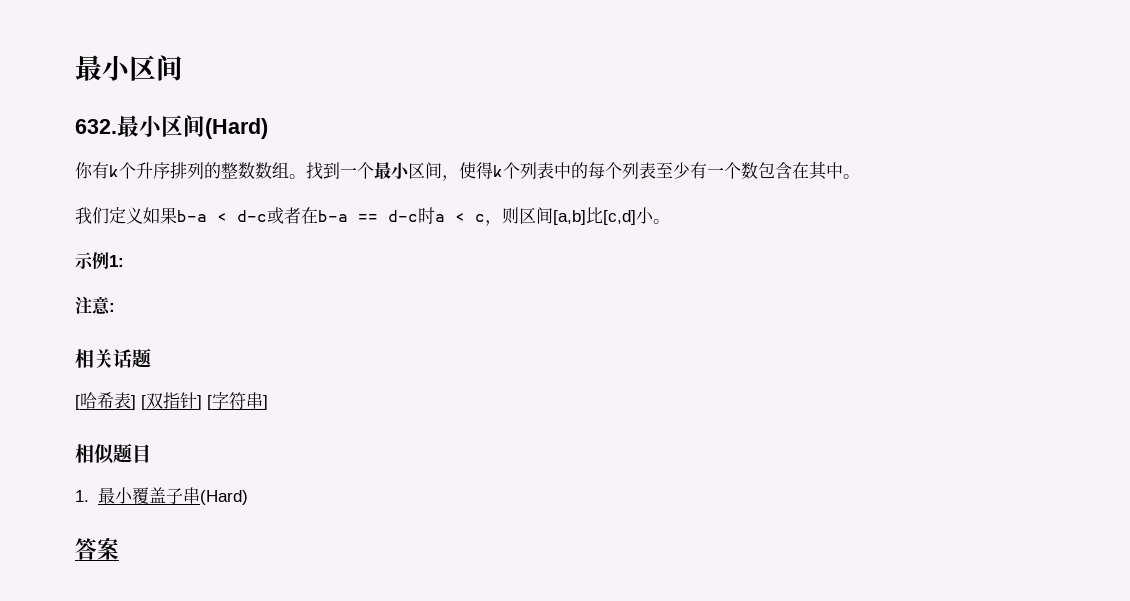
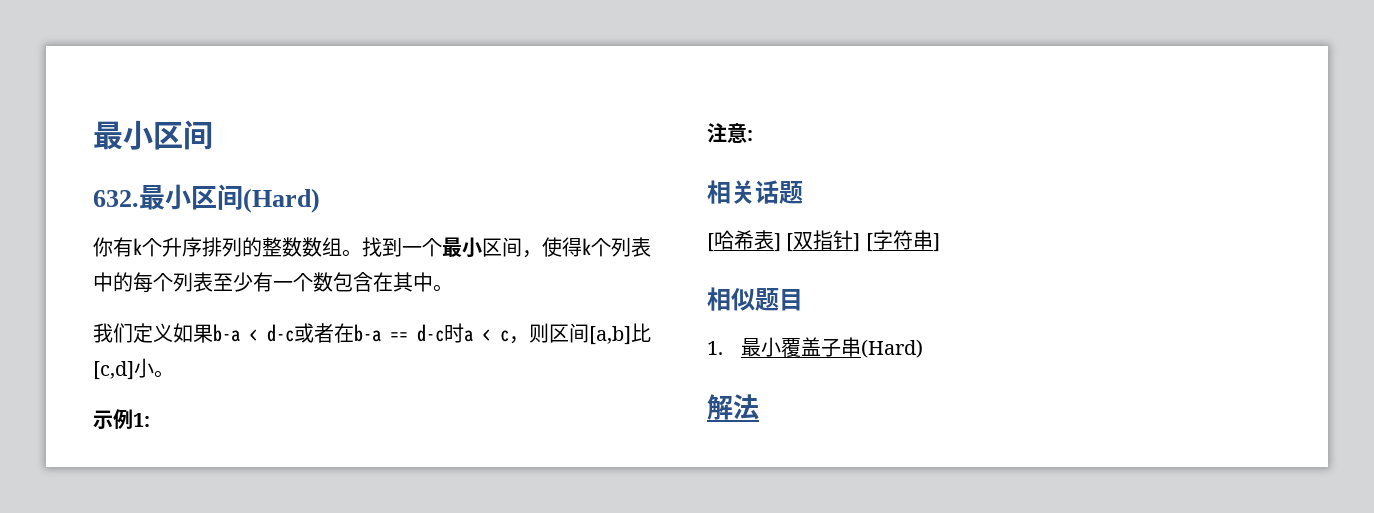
- 答案
+ 解法

